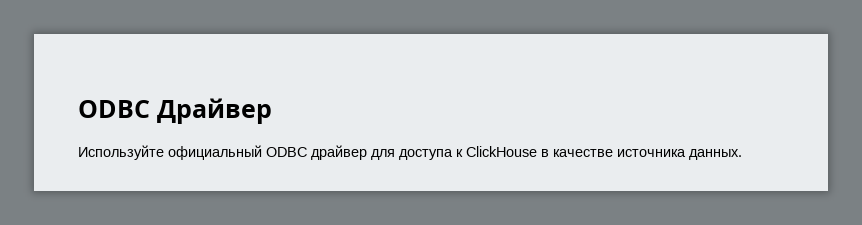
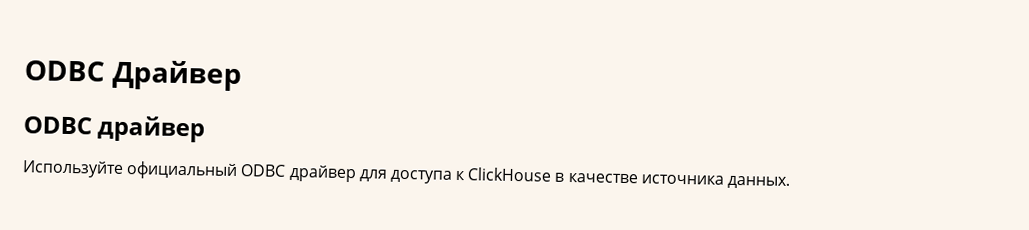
  ODBC Драйвер
+ ODBC драйвер

